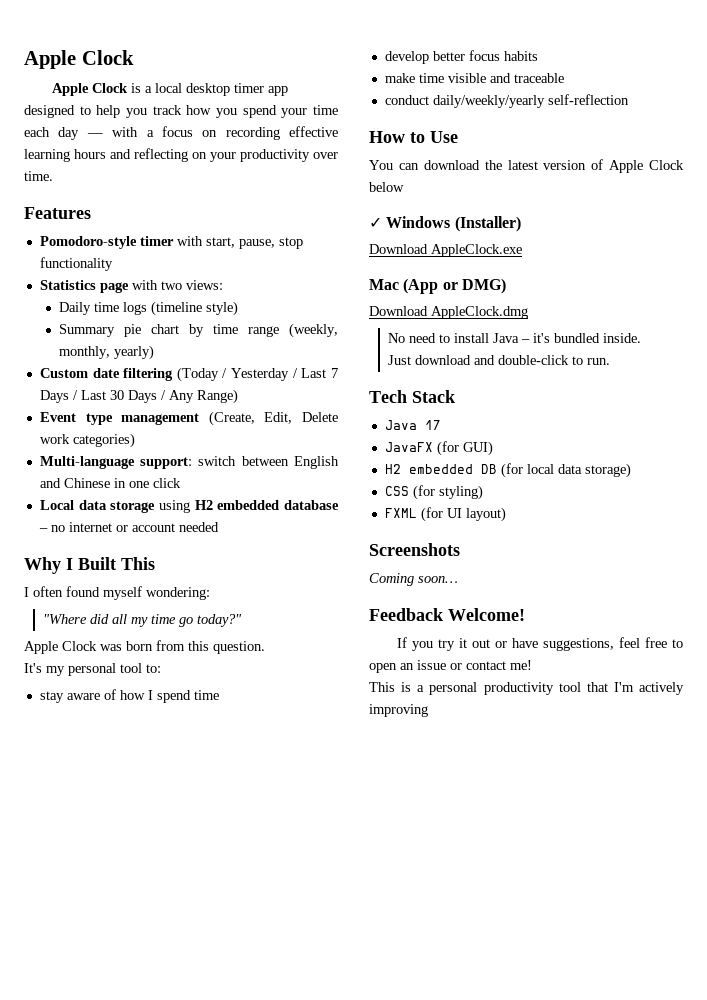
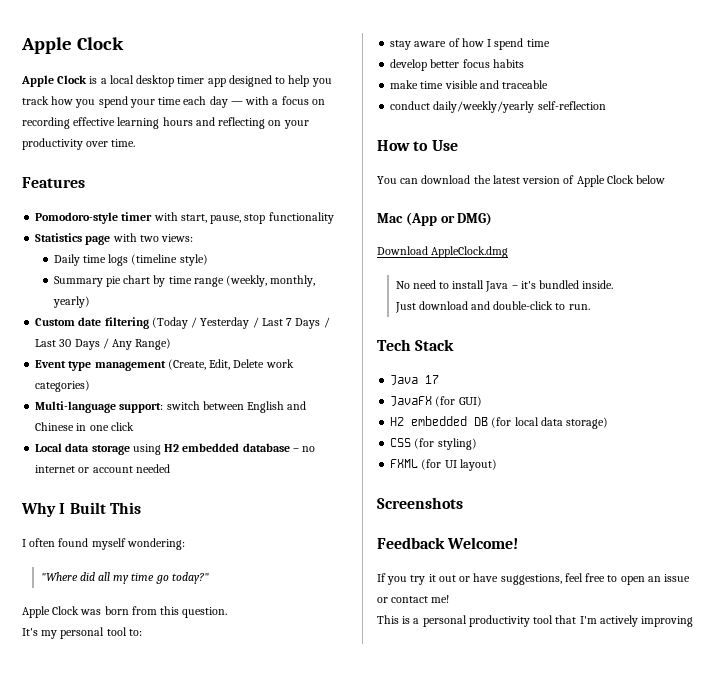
- ✓ Windows (Installer)
- Download AppleClock.exe
- Coming soon…

